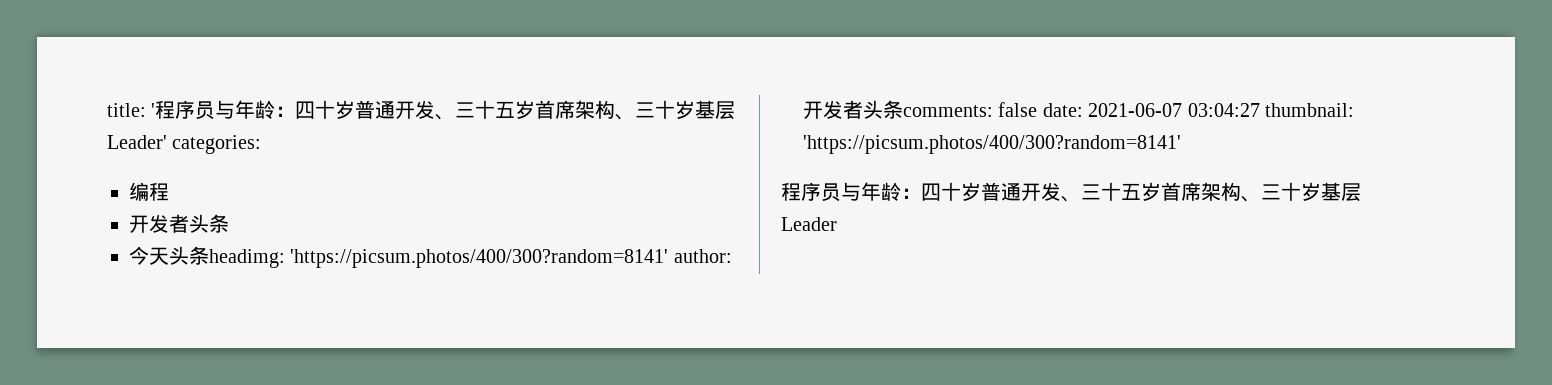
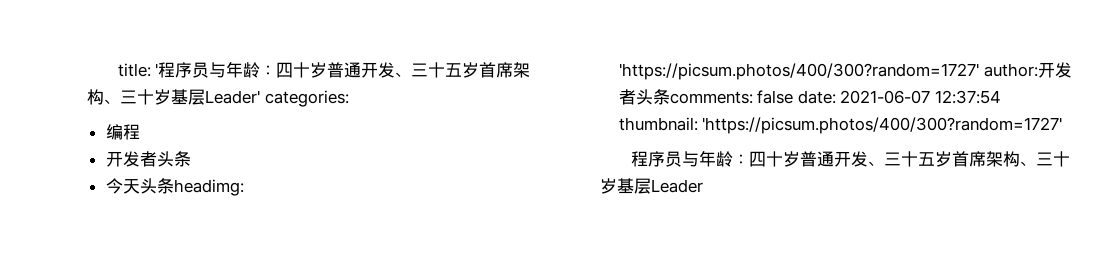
- 今天头条headimg: 'https://picsum.photos/400/300?random=8141' author:开发者头条comments: false date: 2021-06-07 03:04:27 thumbnail: 'https://picsum.photos/400/300?random=8141'
+ 今天头条headimg: 'https://picsum.photos/400/300?random=1727' author:开发者头条comments: false date: 2021-06-07 12:37:54 thumbnail: 'https://picsum.photos/400/300?random=1727'

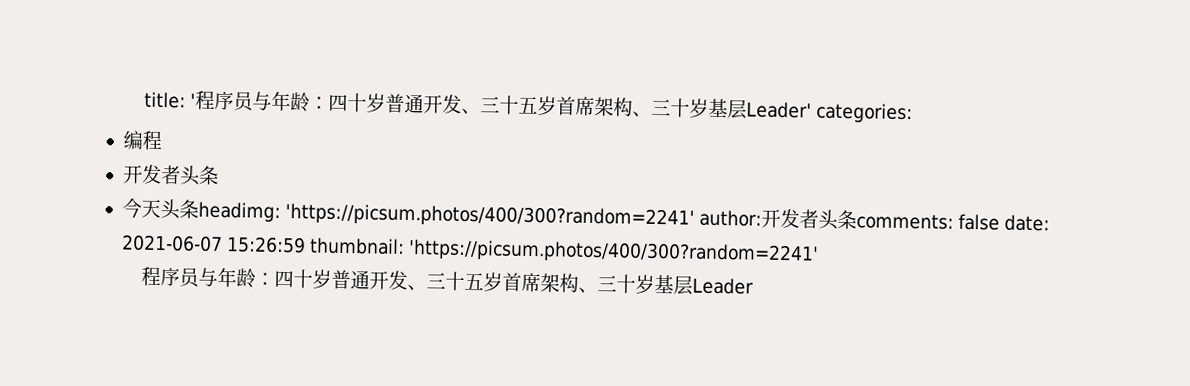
- 今天头条headimg: 'https://picsum.photos/400/300?random=1727' author:开发者头条comments: false date: 2021-06-07 12:37:54 thumbnail: 'https://picsum.photos/400/300?random=1727'
+ 今天头条headimg: 'https://picsum.photos/400/300?random=2241' author:开发者头条comments: false date: 2021-06-07 15:26:59 thumbnail: 'https://picsum.photos/400/300?random=2241'

